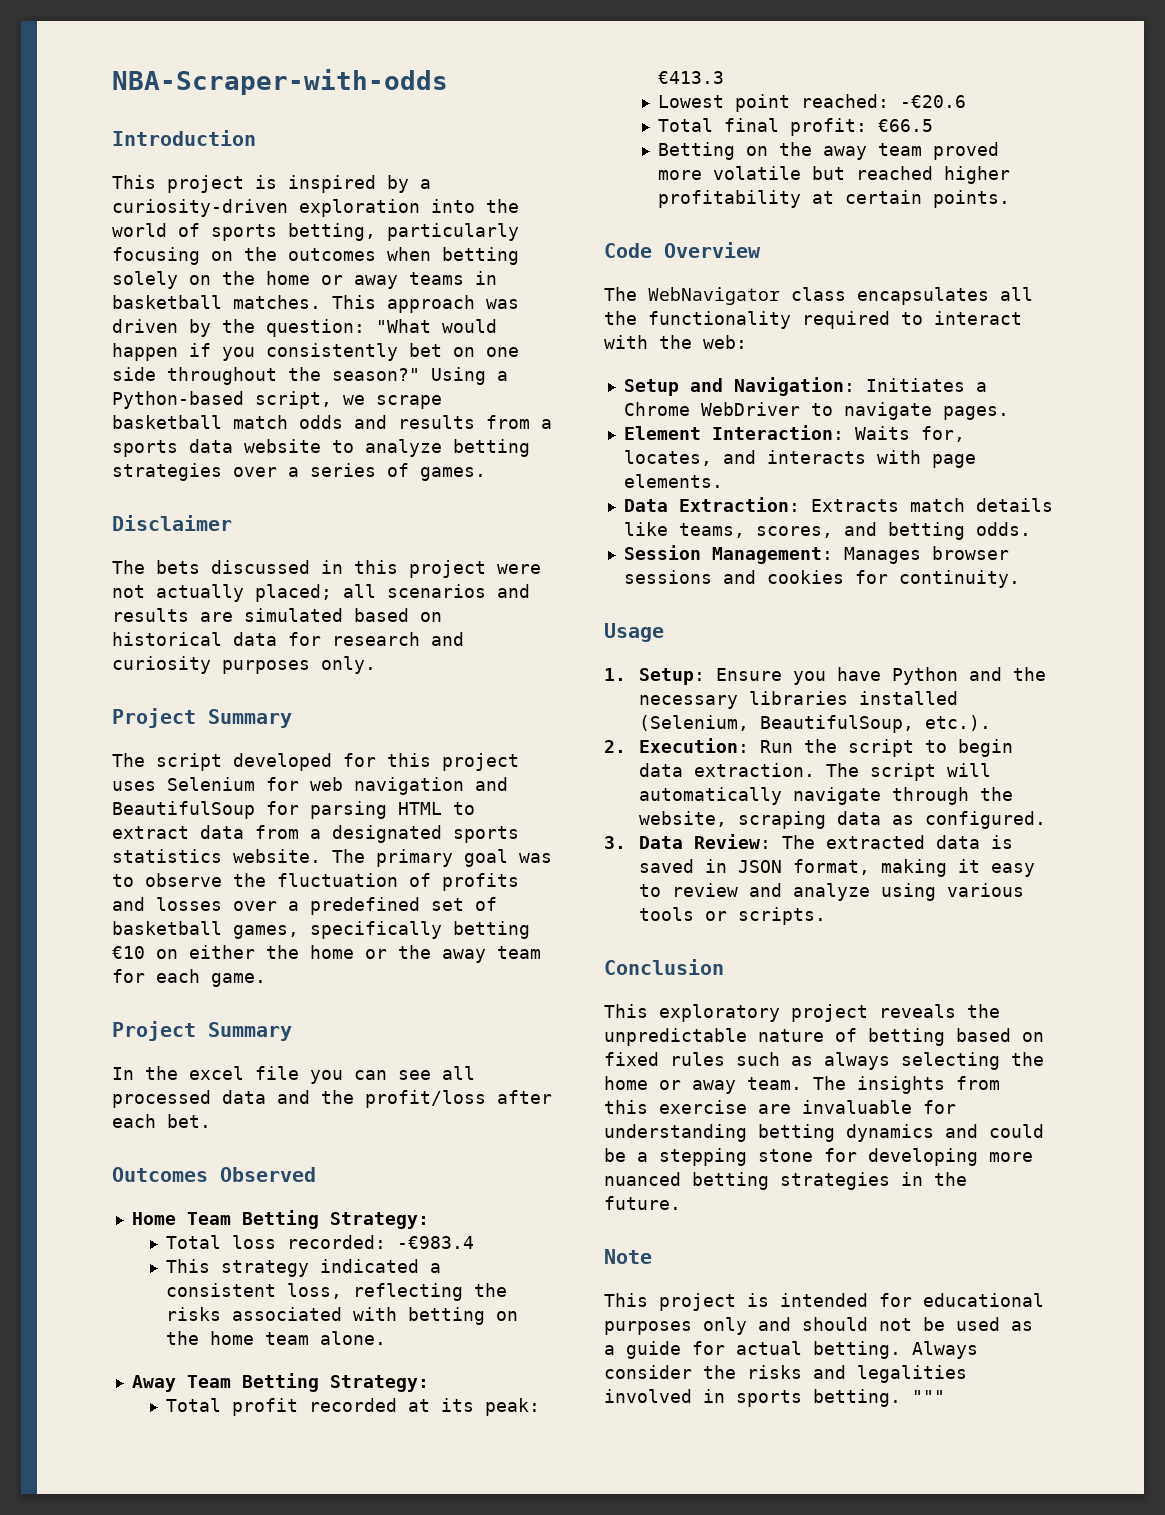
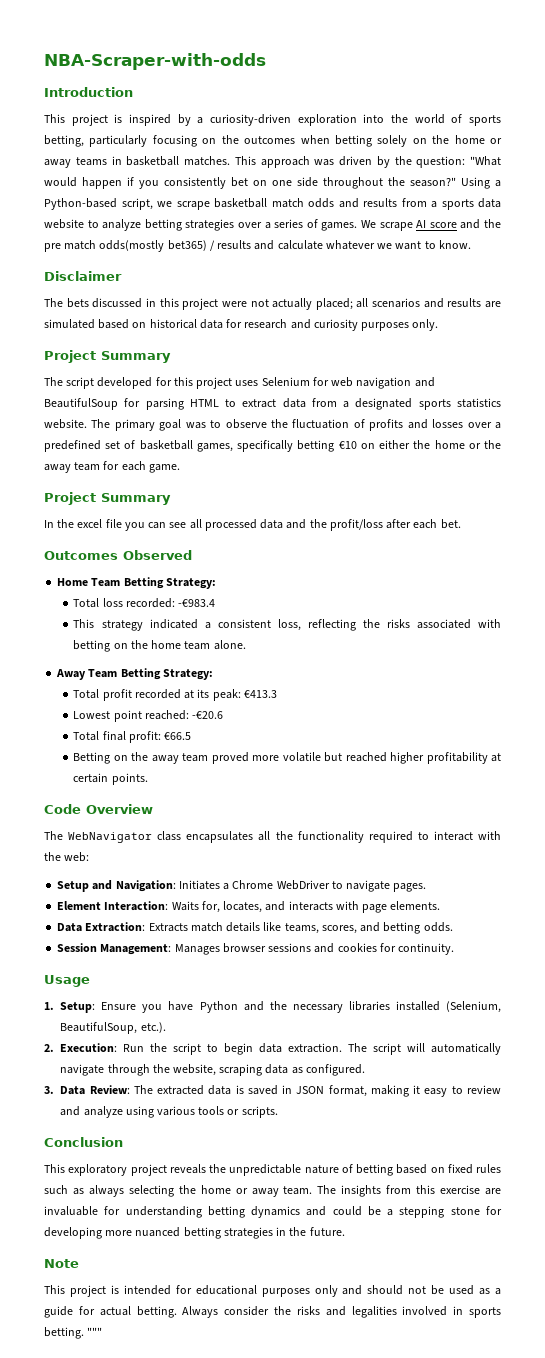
+ We scrape AI score and the pre match odds(mostly bet365) / results and calculate whatever we want to know.

